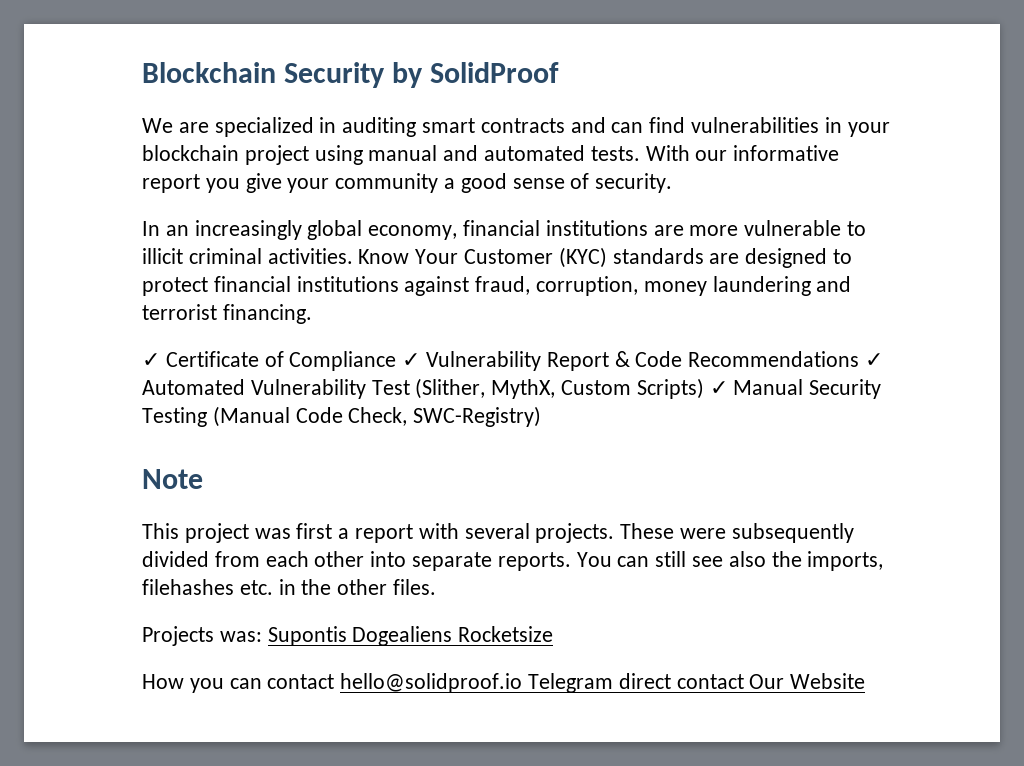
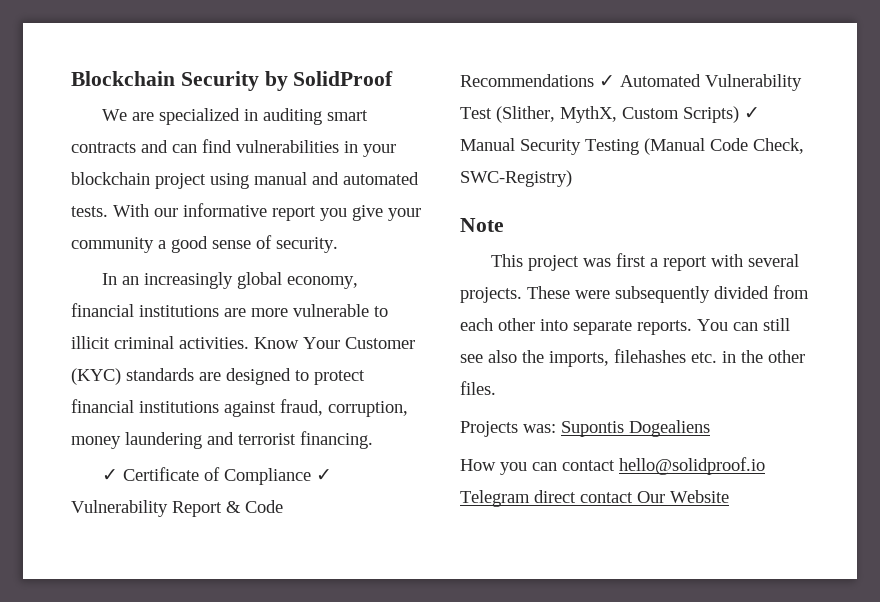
- Projects was: Supontis Dogealiens Rocketsize
+ Projects was: Supontis Dogealiens

